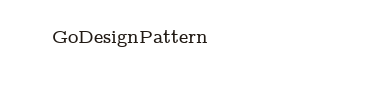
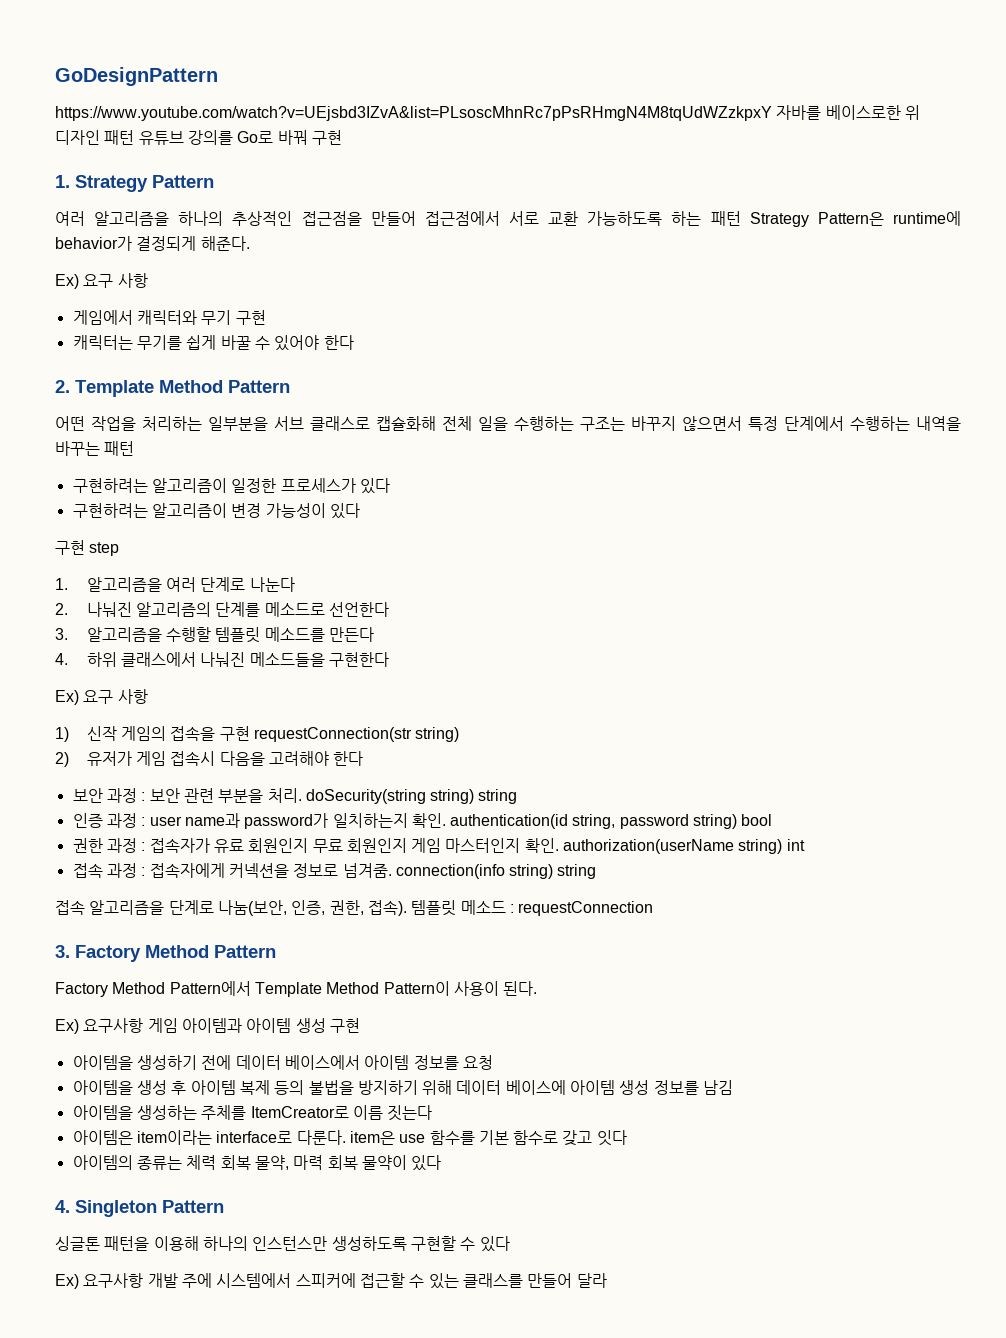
+ https://www.youtube.com/watch?v=UEjsbd3IZvA&list=PLsoscMhnRc7pPsRHmgN4M8tqUdWZzkpxY 자바를 베이스로한 위 디자인 패턴 유튜브 강의를 Go로 바꿔 구현
+ 1. Strategy Pattern
+ 여러 알고리즘을 하나의 추상적인 접근점을 만들어 접근점에서 서로 교환 가능하도록 하는 패턴 Strategy Pattern은 runtime에 behavior가 결정되게 해준다.
+ Ex) 요구 사항
+ 게임에서 캐릭터와 무기 구현
+ 캐릭터는 무기를 쉽게 바꿀 수 있어야 한다
+ 2. Template Method Pattern
+ 어떤 작업을 처리하는 일부분을 서브 클래스로 캡슐화해 전체 일을 수행하는 구조는 바꾸지 않으면서 특정 단계에서 수행하는 내역을 바꾸는 패턴
+ 구현하려는 알고리즘이 일정한 프로세스가 있다
+ 구현하려는 알고리즘이 변경 가능성이 있다
+ 구현 step
+ 1. 알고리즘을 여러 단계로 나눈다
+ 2. 나눠진 알고리즘의 단계를 메소드로 선언한다
+ 3. 알고리즘을 수행할 템플릿 메소드를 만든다
+ 4. 하위 클래스에서 나눠진 메소드들을 구현한다
+ Ex) 요구 사항
+ 1) 신작 게임의 접속을 구현 requestConnection(str string)
+ 2) 유저가 게임 접속시 다음을 고려해야 한다
+ 보안 과정 : 보안 관련 부분을 처리. doSecurity(string string) string
+ 인증 과정 : user name과 password가 일치하는지 확인. authentication(id string, password string) bool
+ 권한 과정 : 접속자가 유료 회원인지 무료 회원인지 게임 마스터인지 확인. authorization(userName string) int
+ 접속 과정 : 접속자에게 커넥션을 정보로 넘겨줌. connection(info string) string
+ 접속 알고리즘을 단계로 나눔(보안, 인증, 권한, 접속). 템플릿 메소드 : requestConnection
+ 3. Factory Method Pattern
+ Factory Method Pattern에서 Template Method Pattern이 사용이 된다.
+ Ex) 요구사항 게임 아이템과 아이템 생성 구현
+ 아이템을 생성하기 전에 데이터 베이스에서 아이템 정보를 요청
+ 아이템을 생성 후 아이템 복제 등의 불법을 방지하기 위해 데이터 베이스에 아이템 생성 정보를 남김
+ 아이템을 생성하는 주체를 ItemCreator로 이름 짓는다
+ 아이템은 item이라는 interface로 다룬다. item은 use 함수를 기본 함수로 갖고 잇다
+ 아이템의 종류는 체력 회복 물약, 마력 회복 물약이 있다
+ 4. Singleton Pattern
+ 싱글톤 패턴을 이용해 하나의 인스턴스만 생성하도록 구현할 수 있다
+ Ex) 요구사항 개발 주에 시스템에서 스피커에 접근할 수 있는 클래스를 만들어 달라

